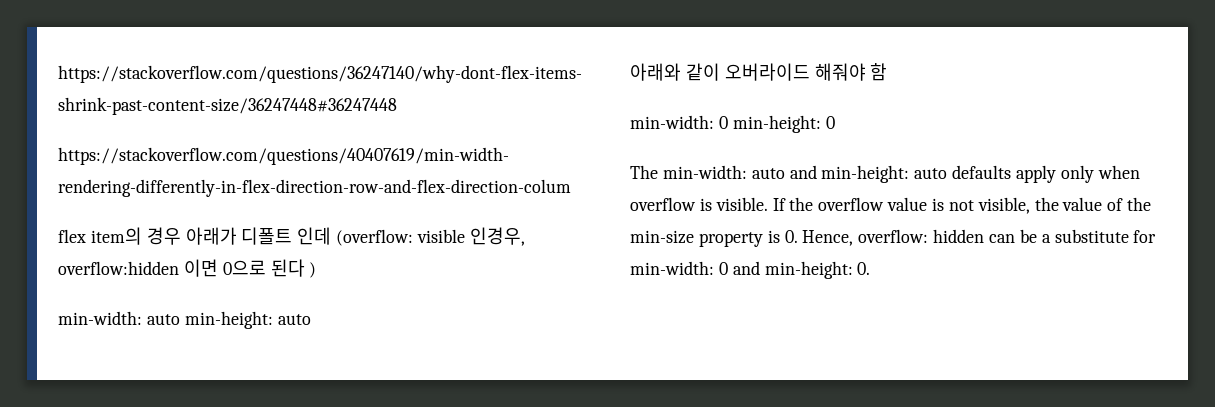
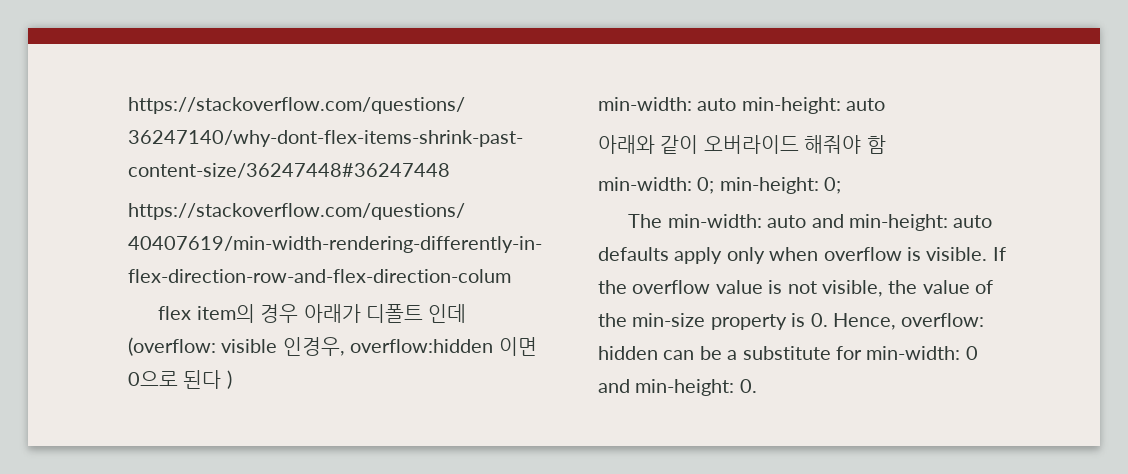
- min-width: 0 min-height: 0
+ min-width: 0; min-height: 0;

